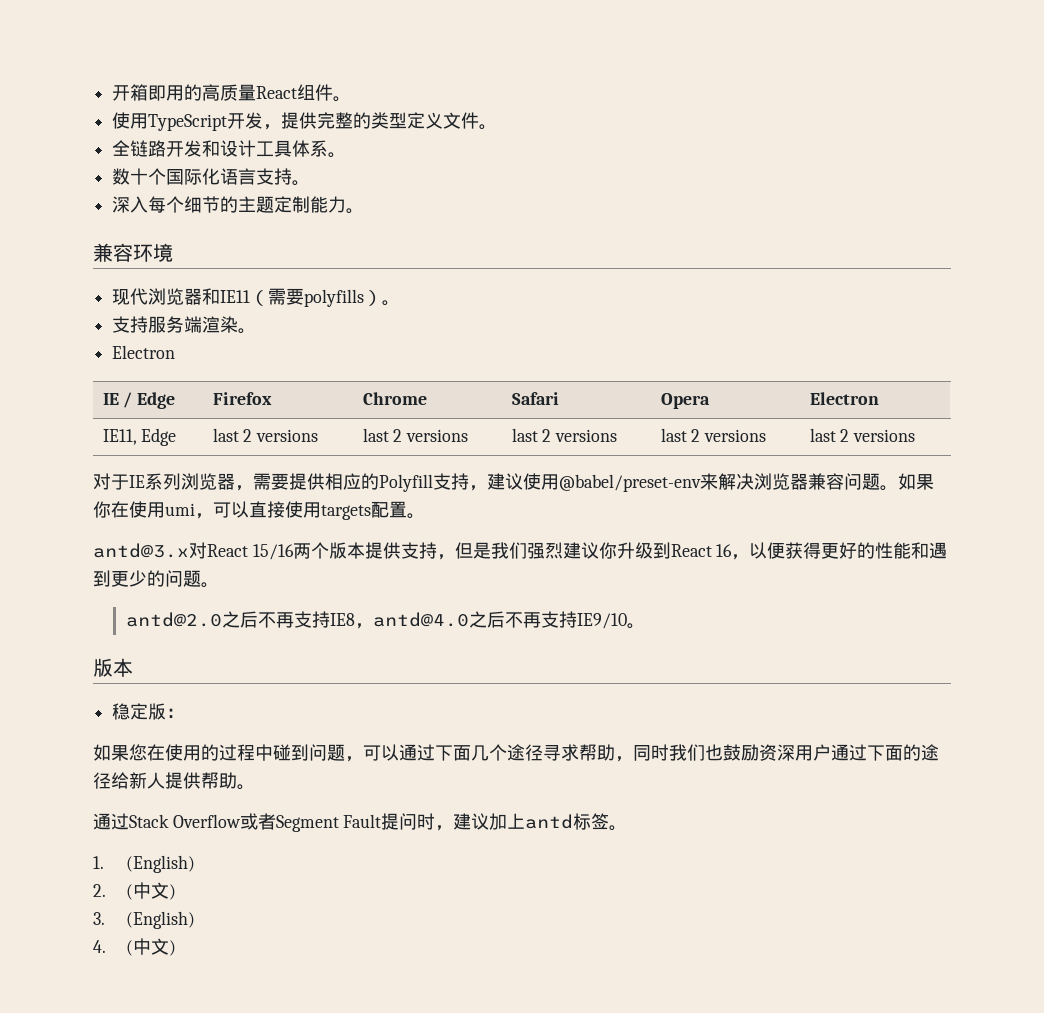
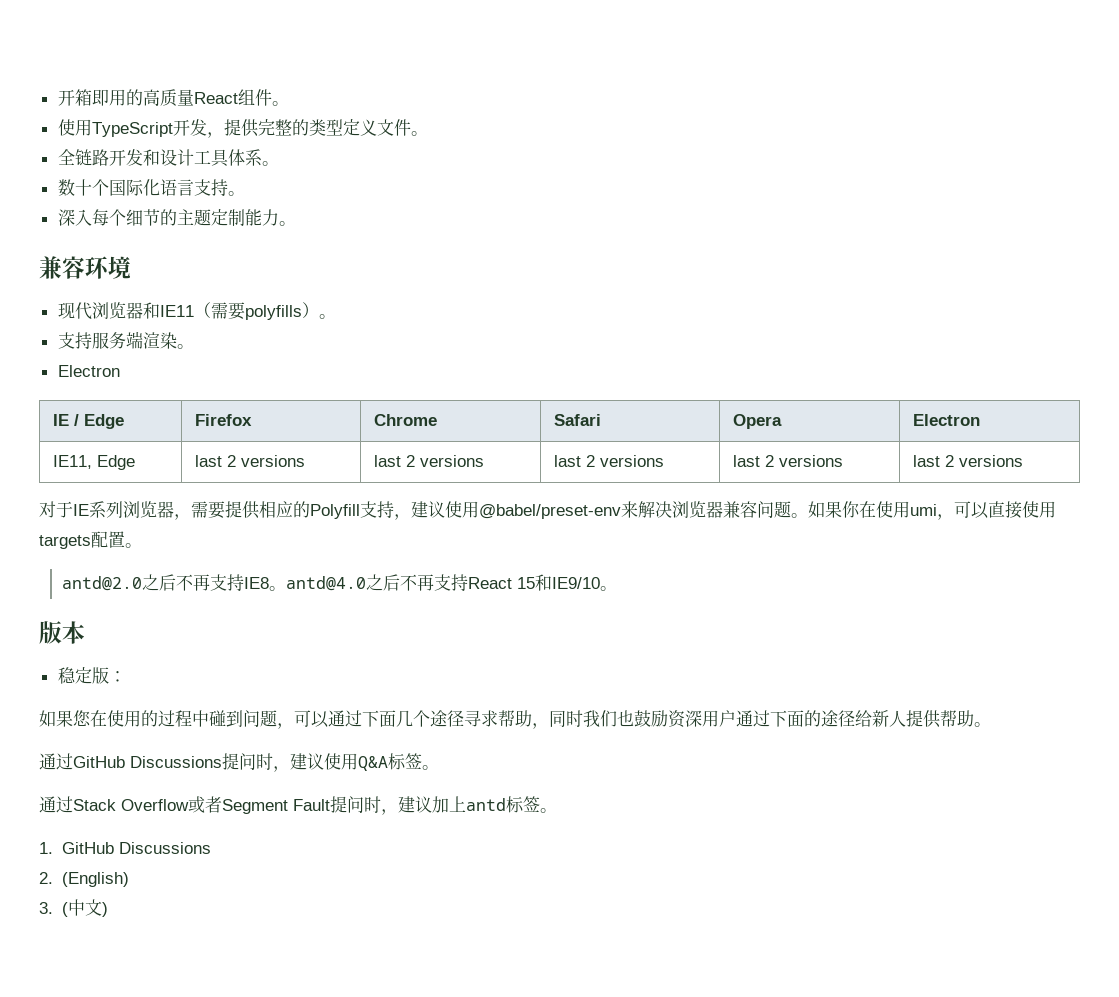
- antd@3.x对React 15/16两个版本提供支持，但是我们强烈建议你升级到React 16，以便获得更好的性能和遇到更少的问题。
- antd@2.0之后不再支持IE8，antd@4.0之后不再支持IE9/10。
+ antd@2.0之后不再支持IE8。antd@4.0之后不再支持React 15和IE9/10。
+ 通过GitHub Discussions提问时，建议使用Q&A标签。
- 1. (English)
- 2. (中文)
- 3. (English)
- 4. (中文)
+ 1. GitHub Discussions
+ 2. (English)
+ 3. (中文)

